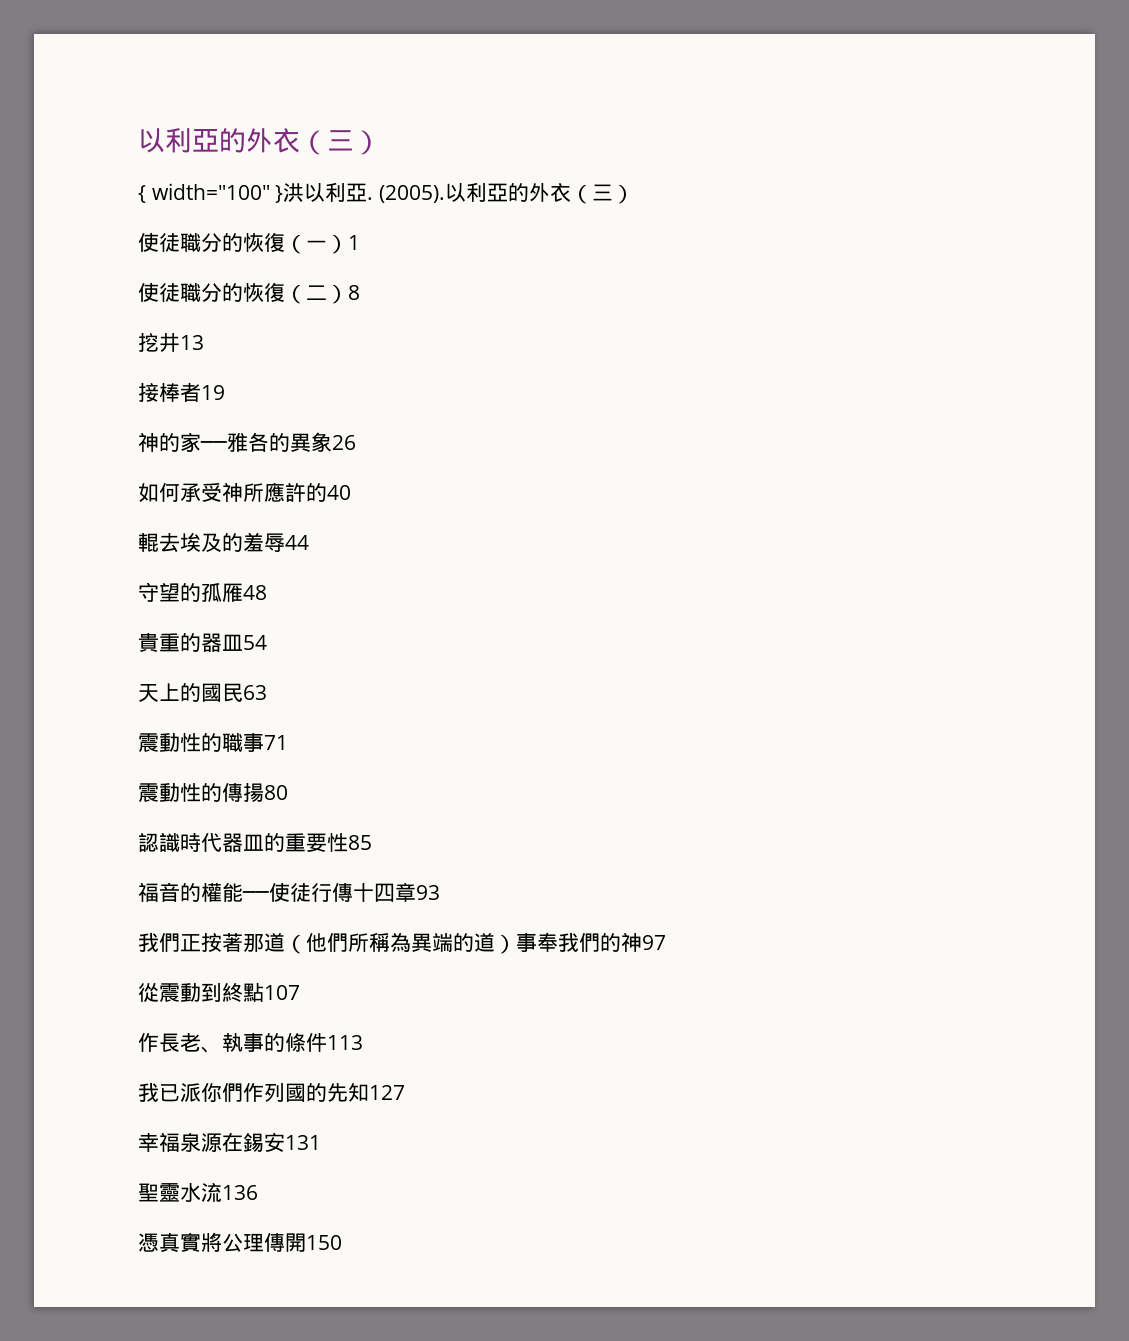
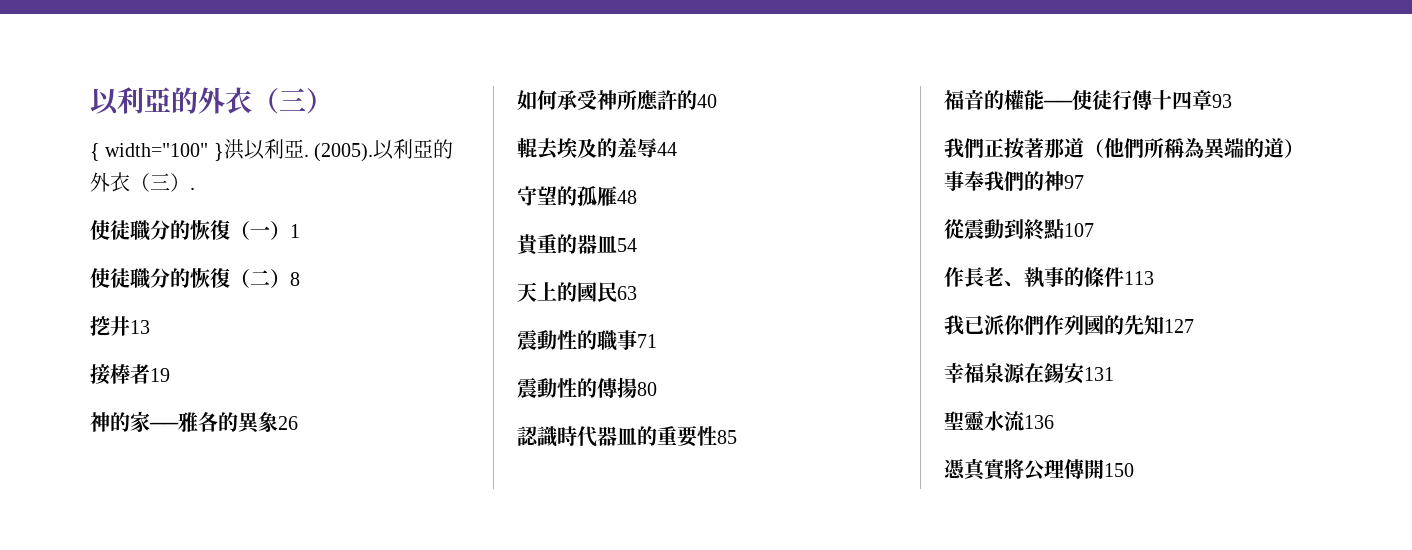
- (2005).以利亞的外衣（三）
+ (2005).以利亞的外衣（三）.

